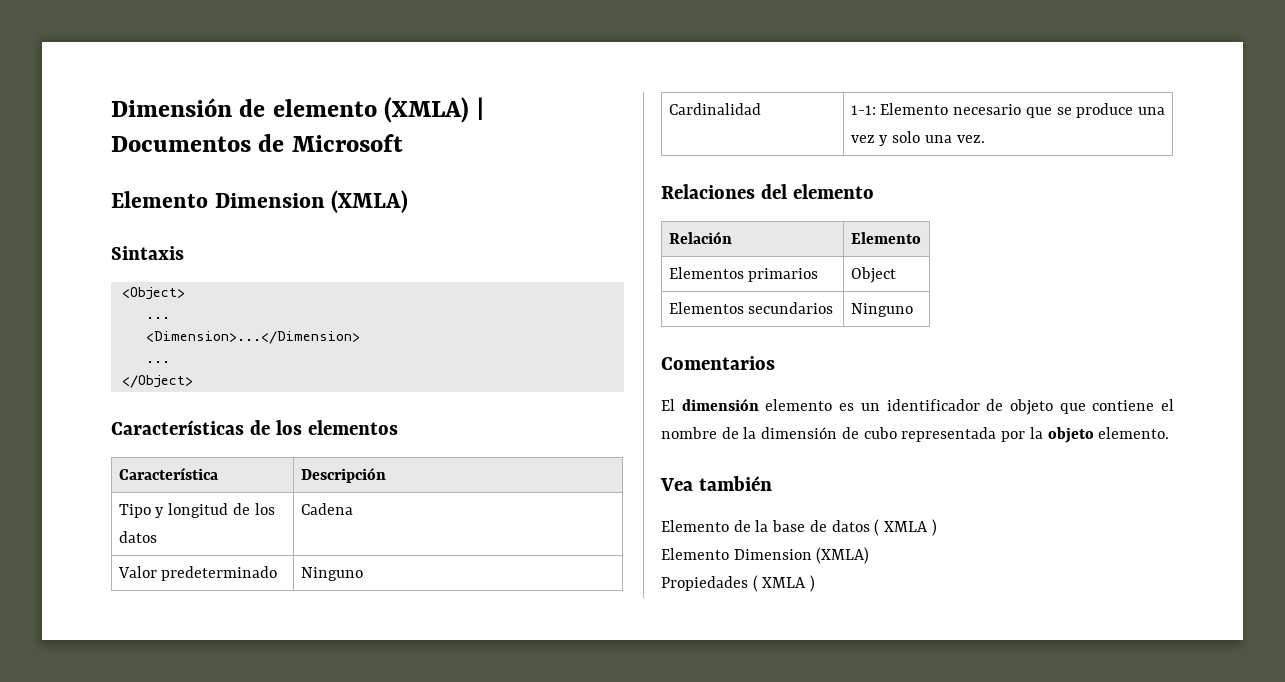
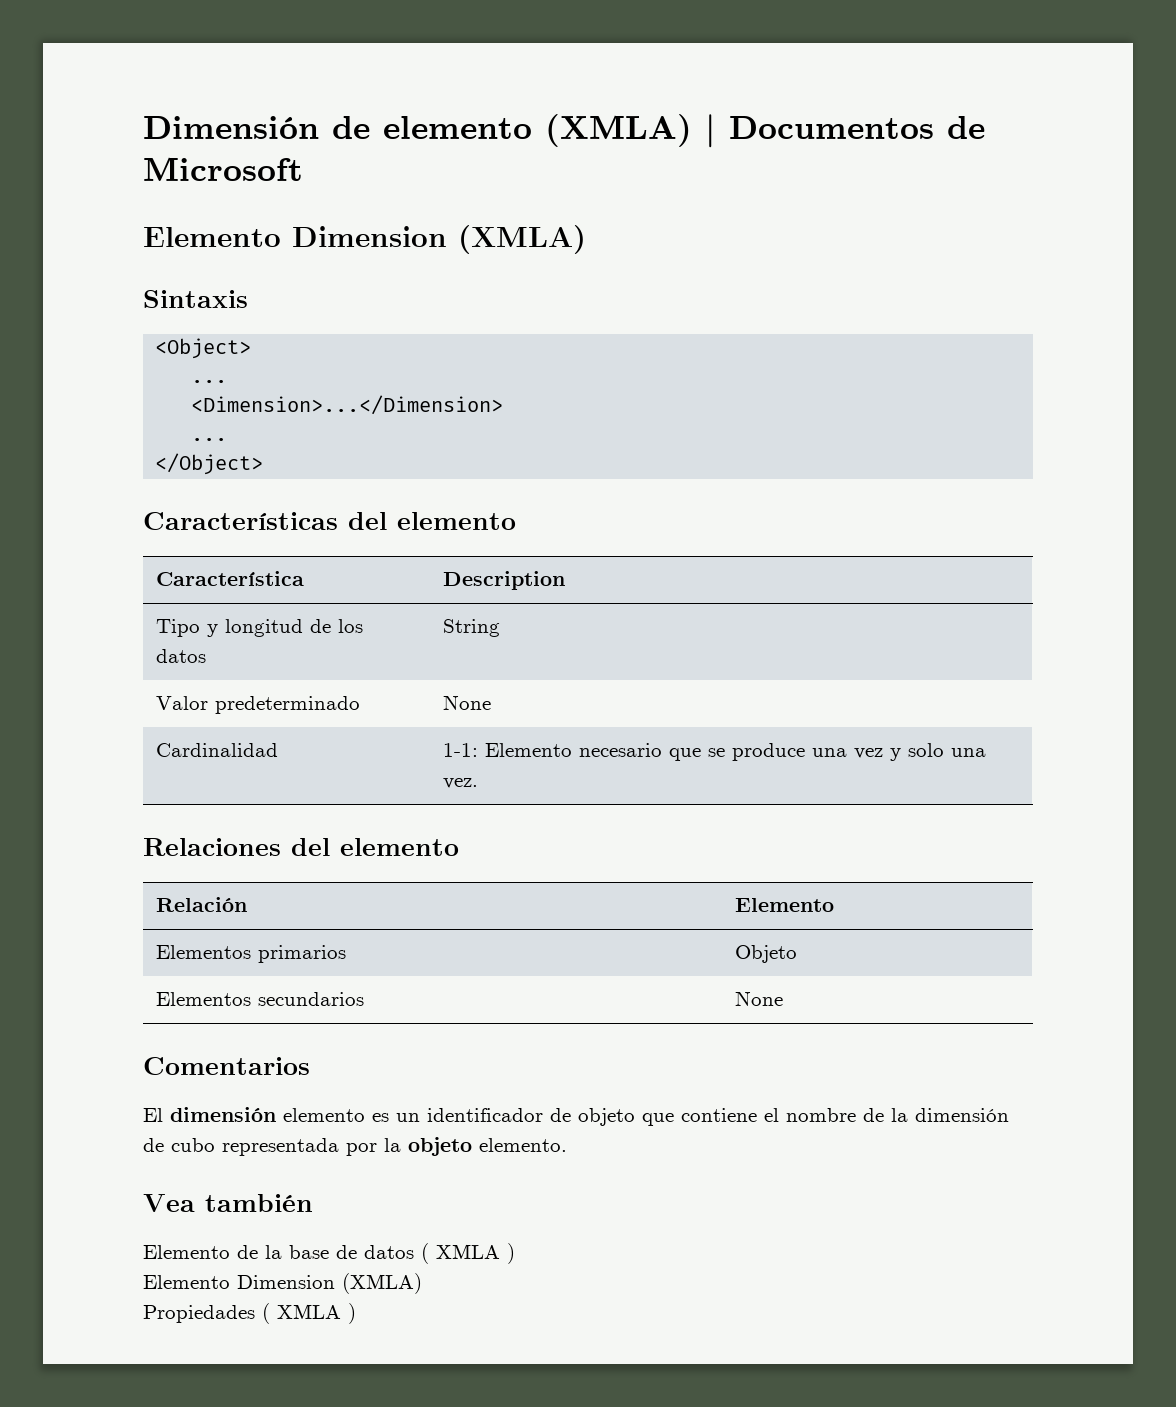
- Características de los elementos
+ Características del elemento
- Característica | Descripción
+ Característica | Description
- Tipo y longitud de los datos | Cadena
+ Tipo y longitud de los datos | String
- Valor predeterminado | Ninguno
+ Valor predeterminado | None
- Elementos primarios | Object
+ Elementos primarios | Objeto
- Elementos secundarios | Ninguno
+ Elementos secundarios | None

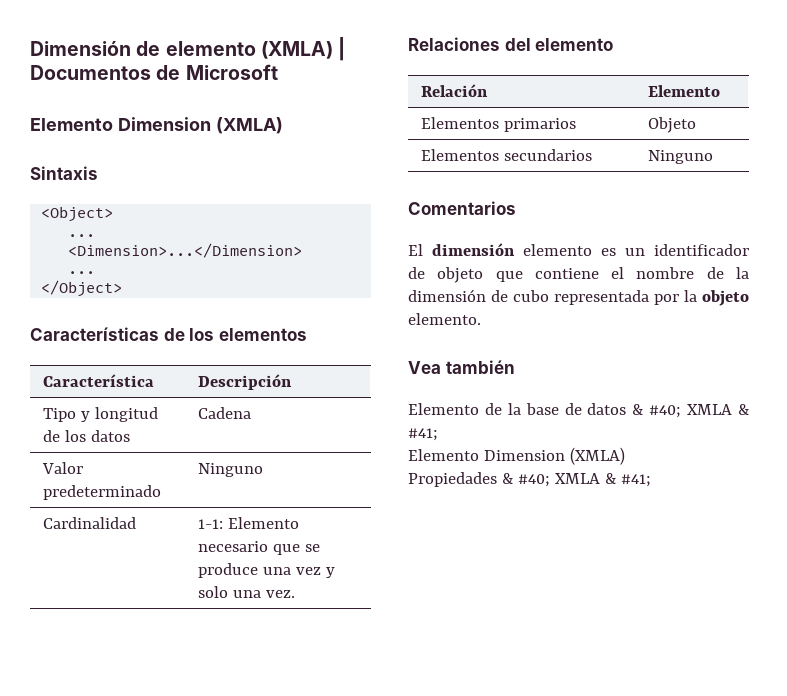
- Características del elemento
+ Características de los elementos
- Característica | Description
+ Característica | Descripción
- Tipo y longitud de los datos | String
+ Tipo y longitud de los datos | Cadena
- Valor predeterminado | None
+ Valor predeterminado | Ninguno
- Elementos secundarios | None
+ Elementos secundarios | Ninguno
- Elemento de la base de datos ( XMLA )
+ Elemento de la base de datos & #40; XMLA & #41;
- Propiedades ( XMLA )
+ Propiedades & #40; XMLA & #41;

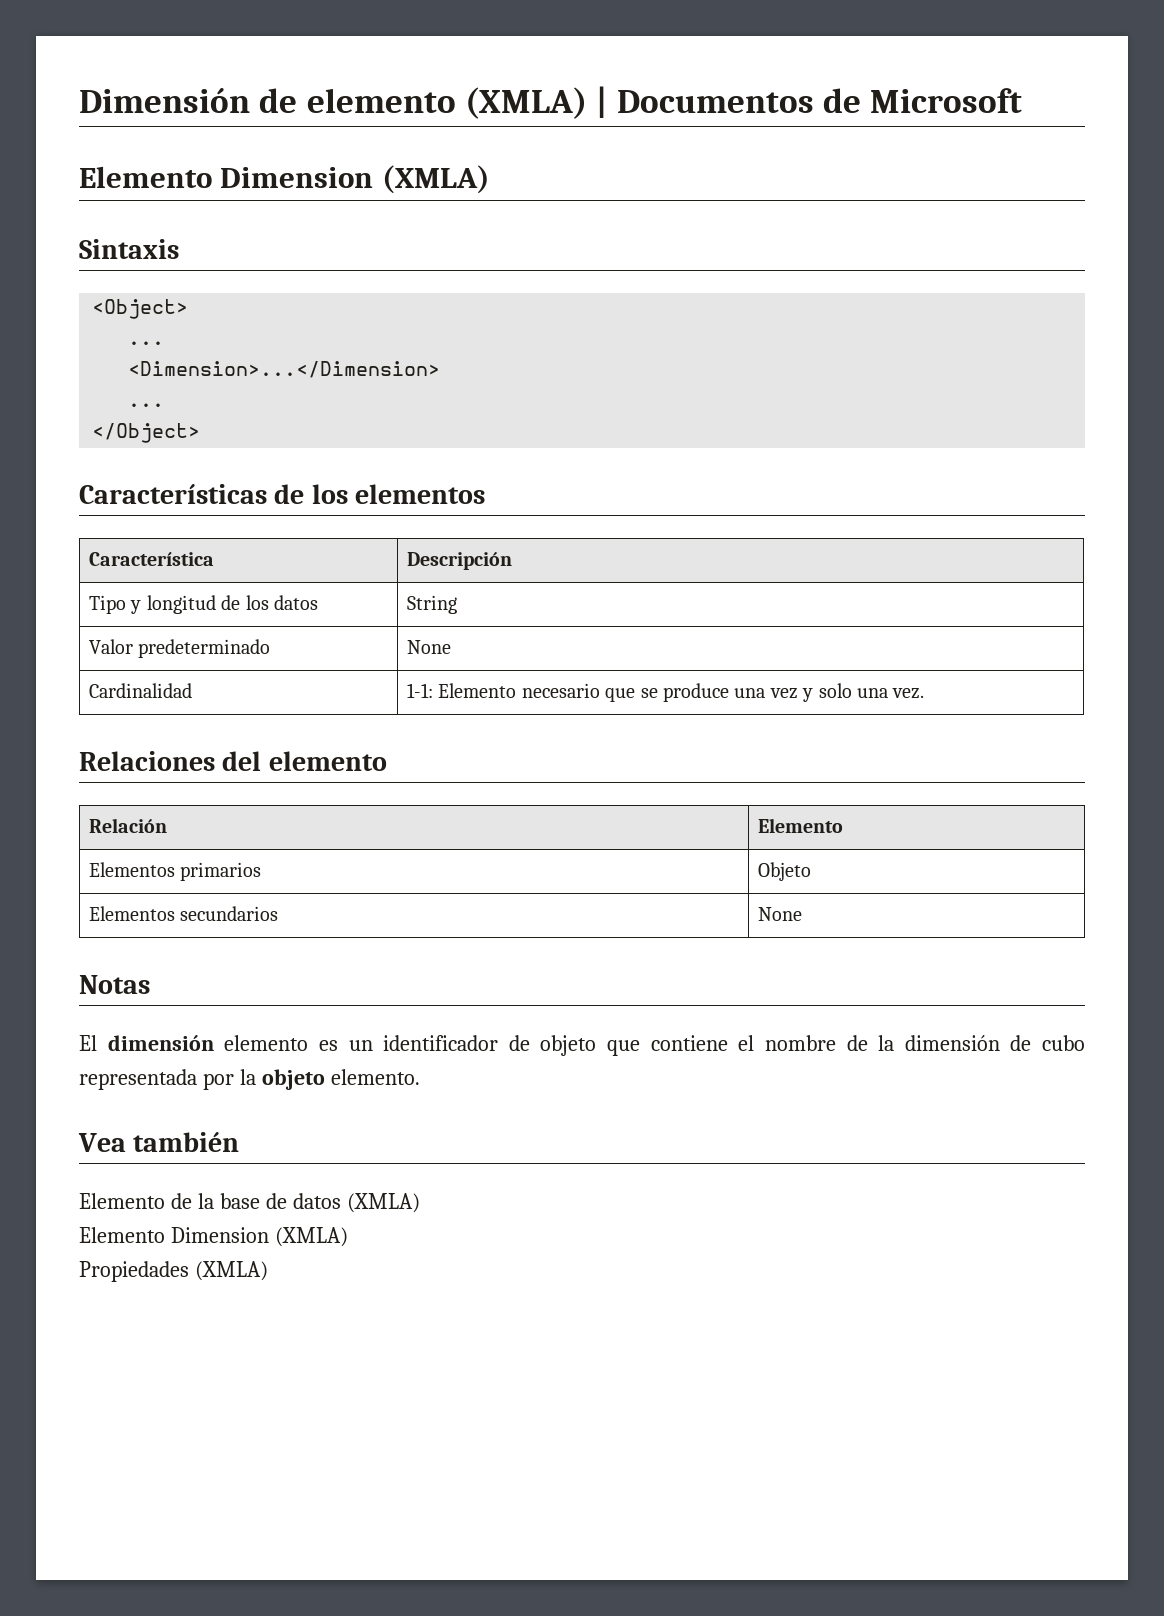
- Tipo y longitud de los datos | Cadena
+ Tipo y longitud de los datos | String
- Valor predeterminado | Ninguno
+ Valor predeterminado | None
- Elementos secundarios | Ninguno
- Comentarios
+ Elementos secundarios | None
+ Notas
- Elemento de la base de datos & #40; XMLA & #41;
+ Elemento de la base de datos (XMLA)
- Propiedades & #40; XMLA & #41;
+ Propiedades (XMLA)

